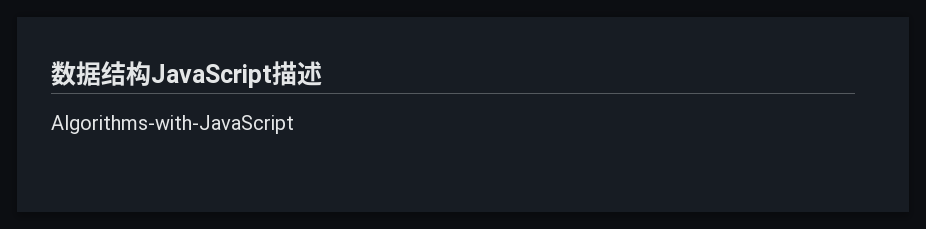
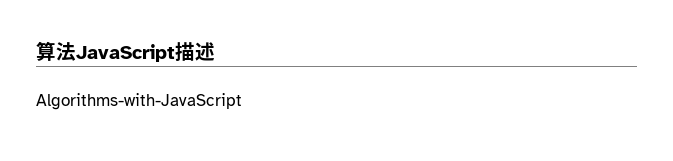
- 数据结构JavaScript描述
+ 算法JavaScript描述

